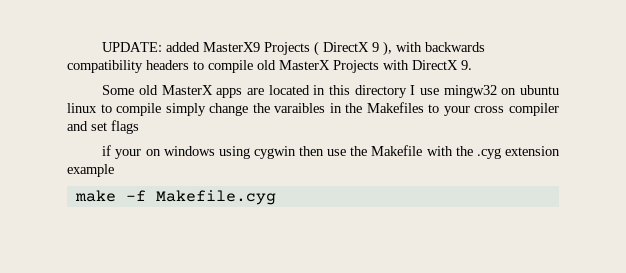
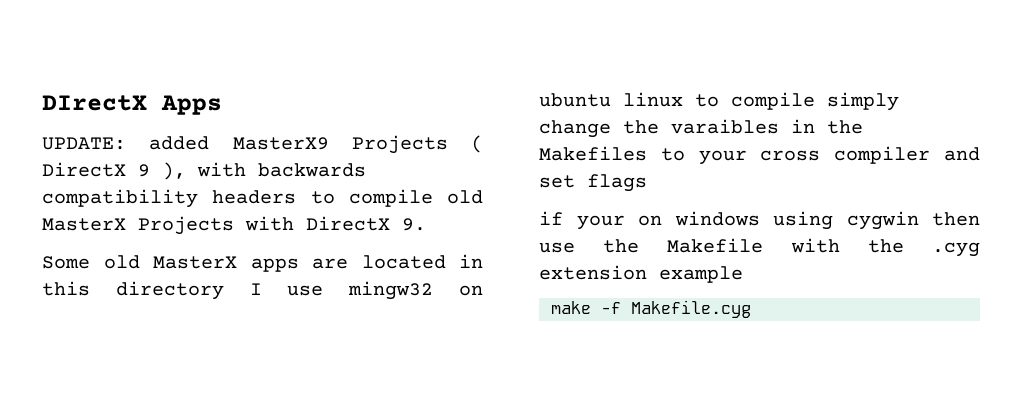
+ DIrectX Apps

